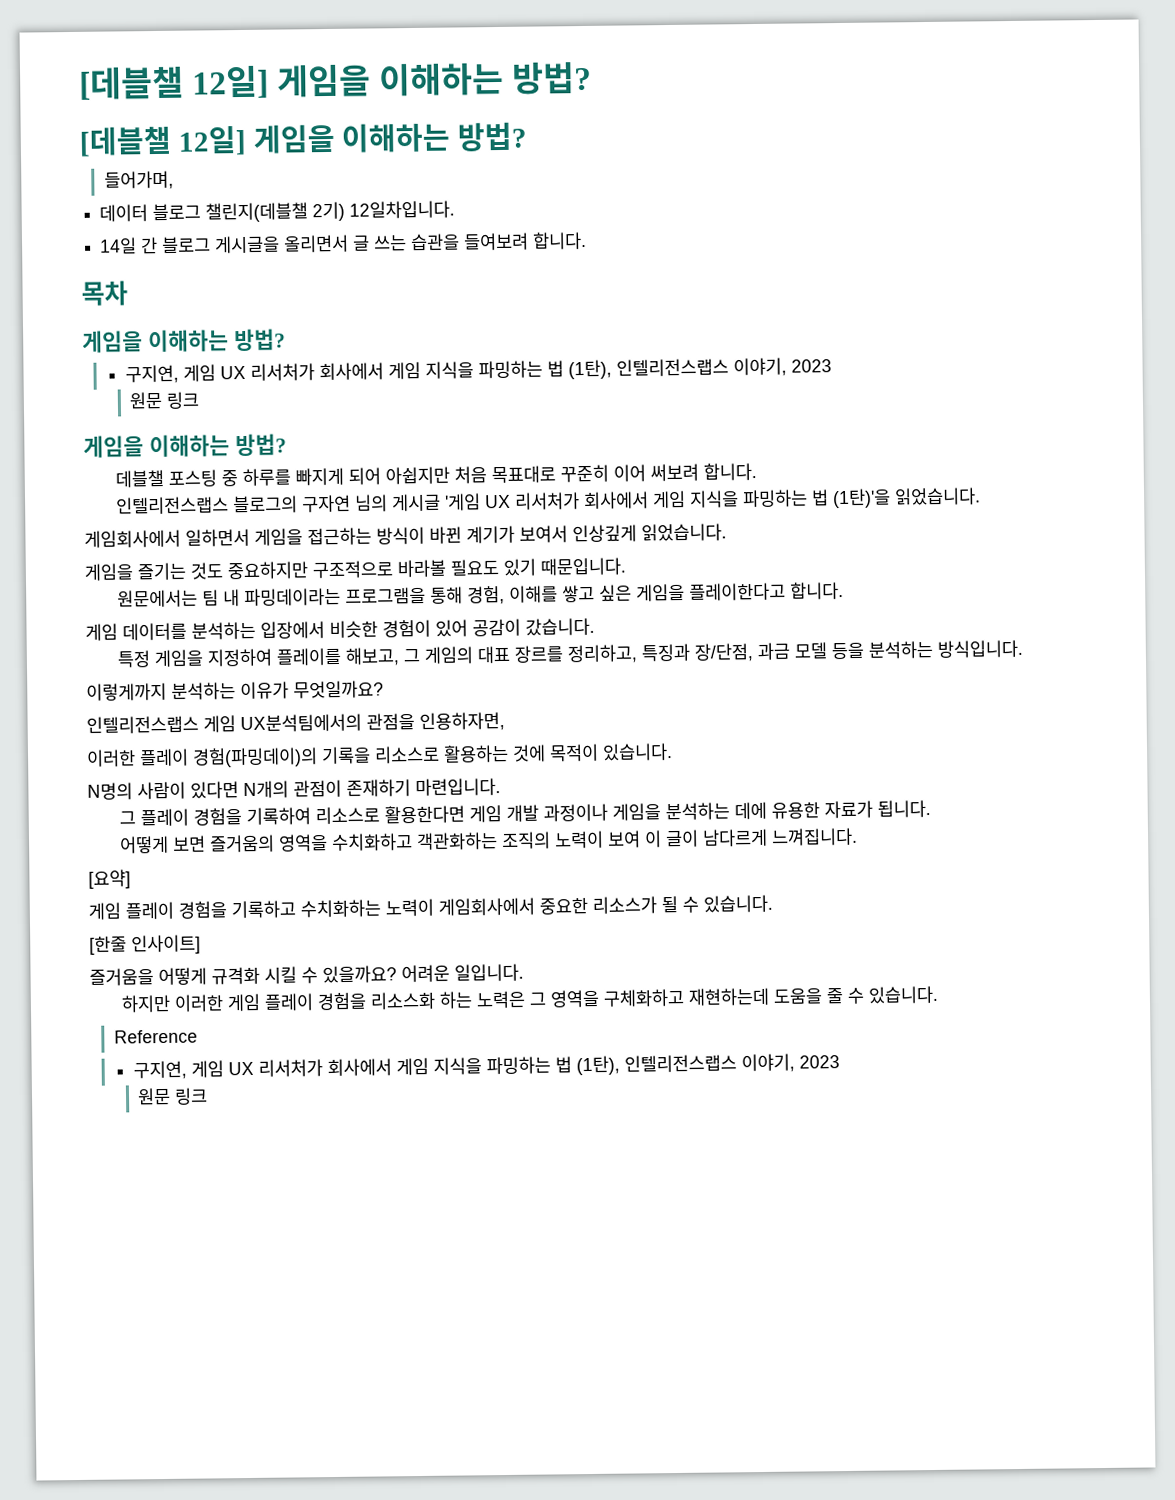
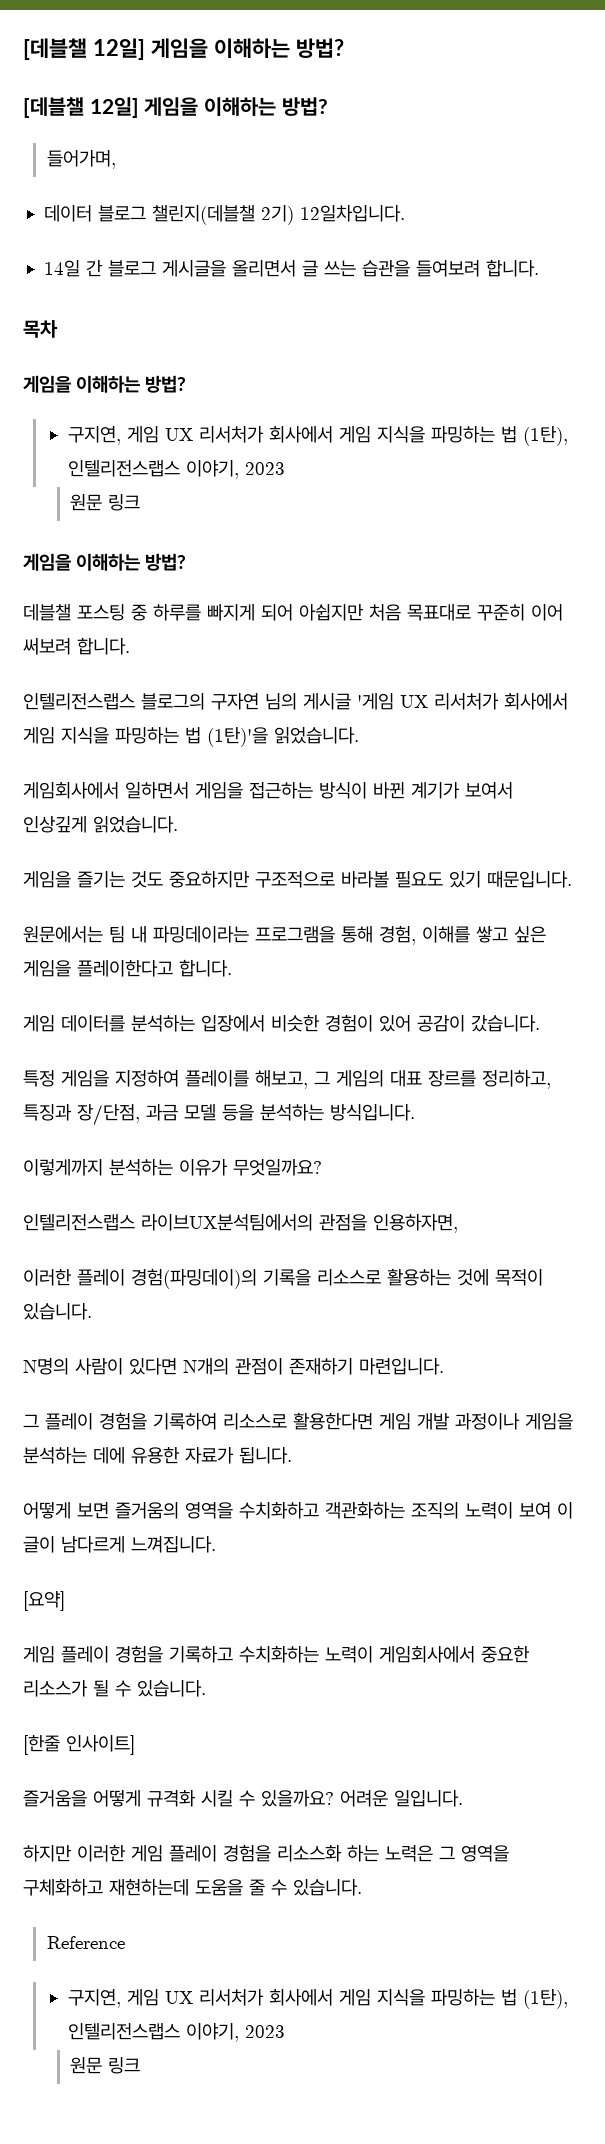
- 인텔리전스랩스 게임 UX분석팀에서의 관점을 인용하자면,
+ 인텔리전스랩스 라이브UX분석팀에서의 관점을 인용하자면,

